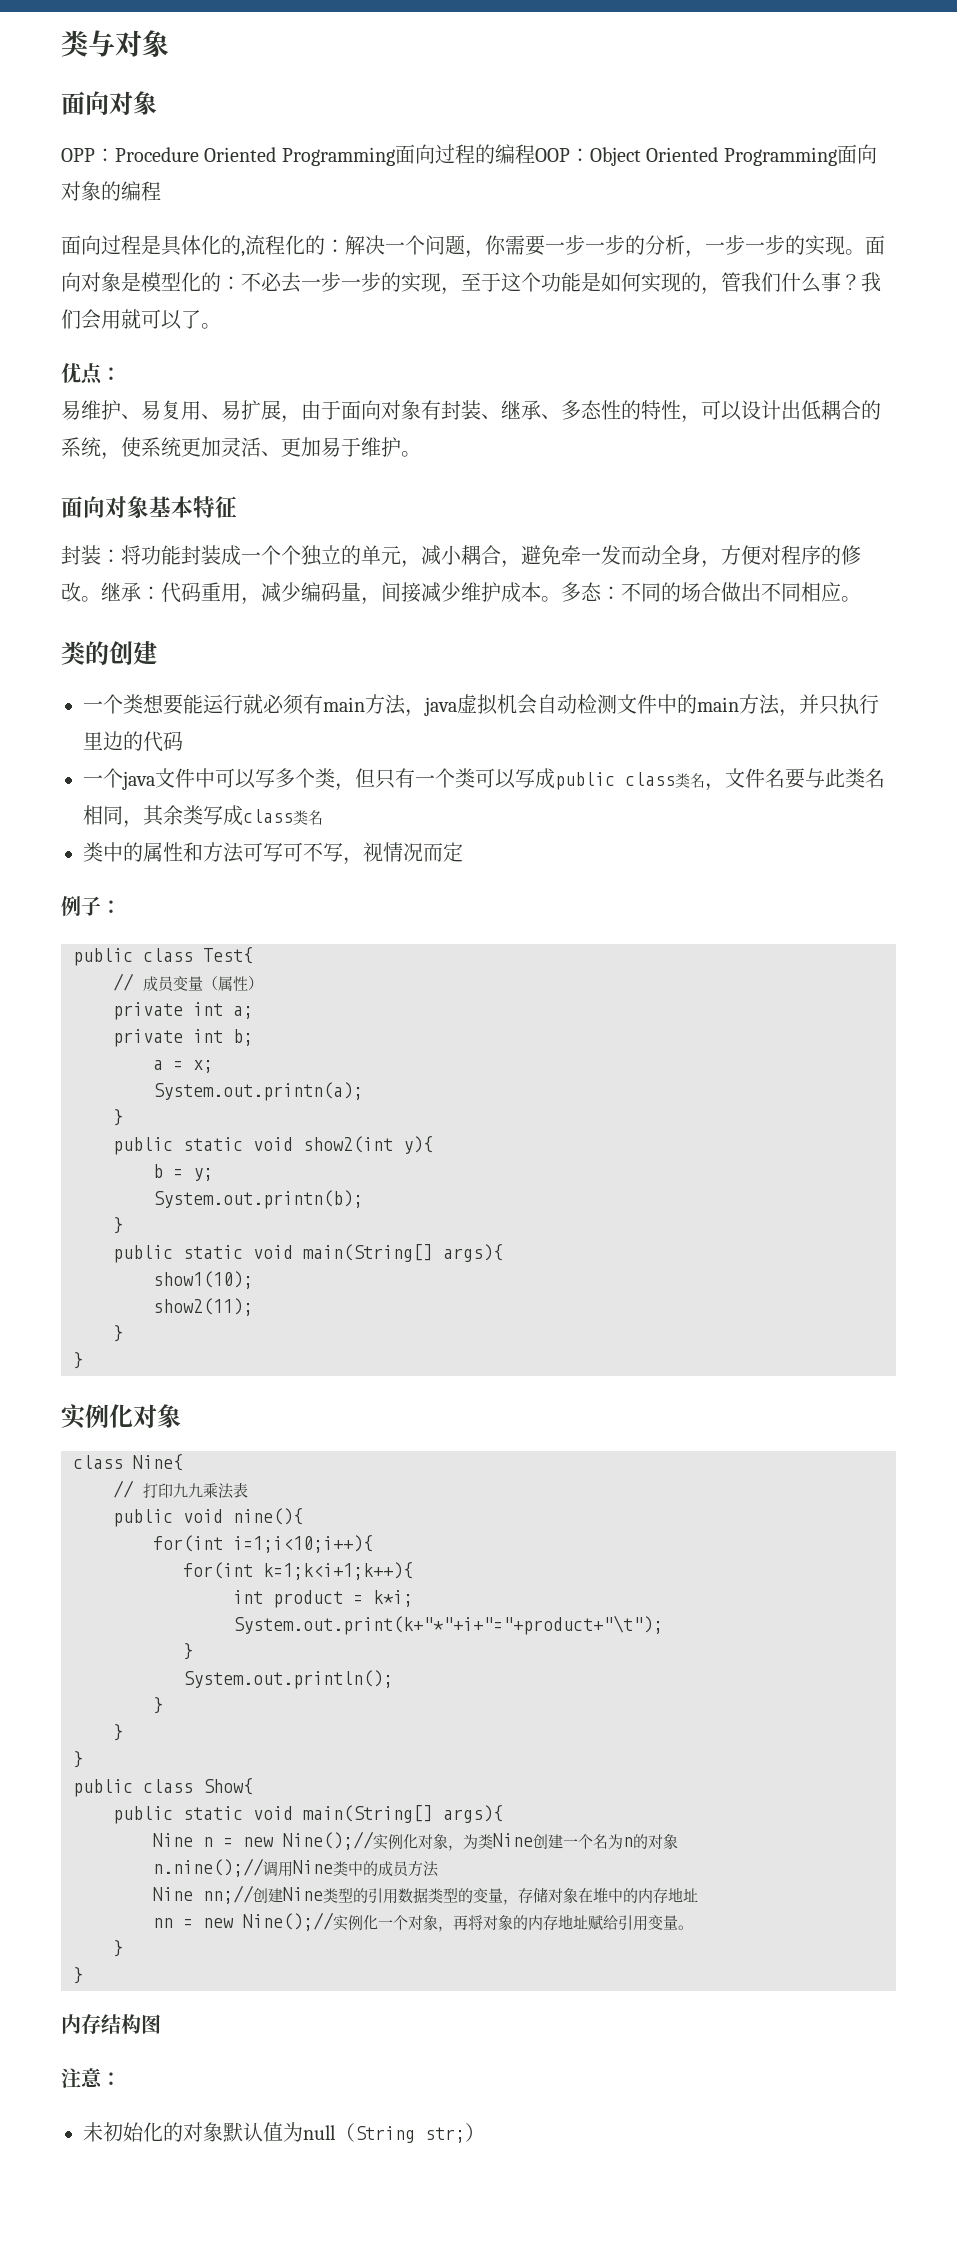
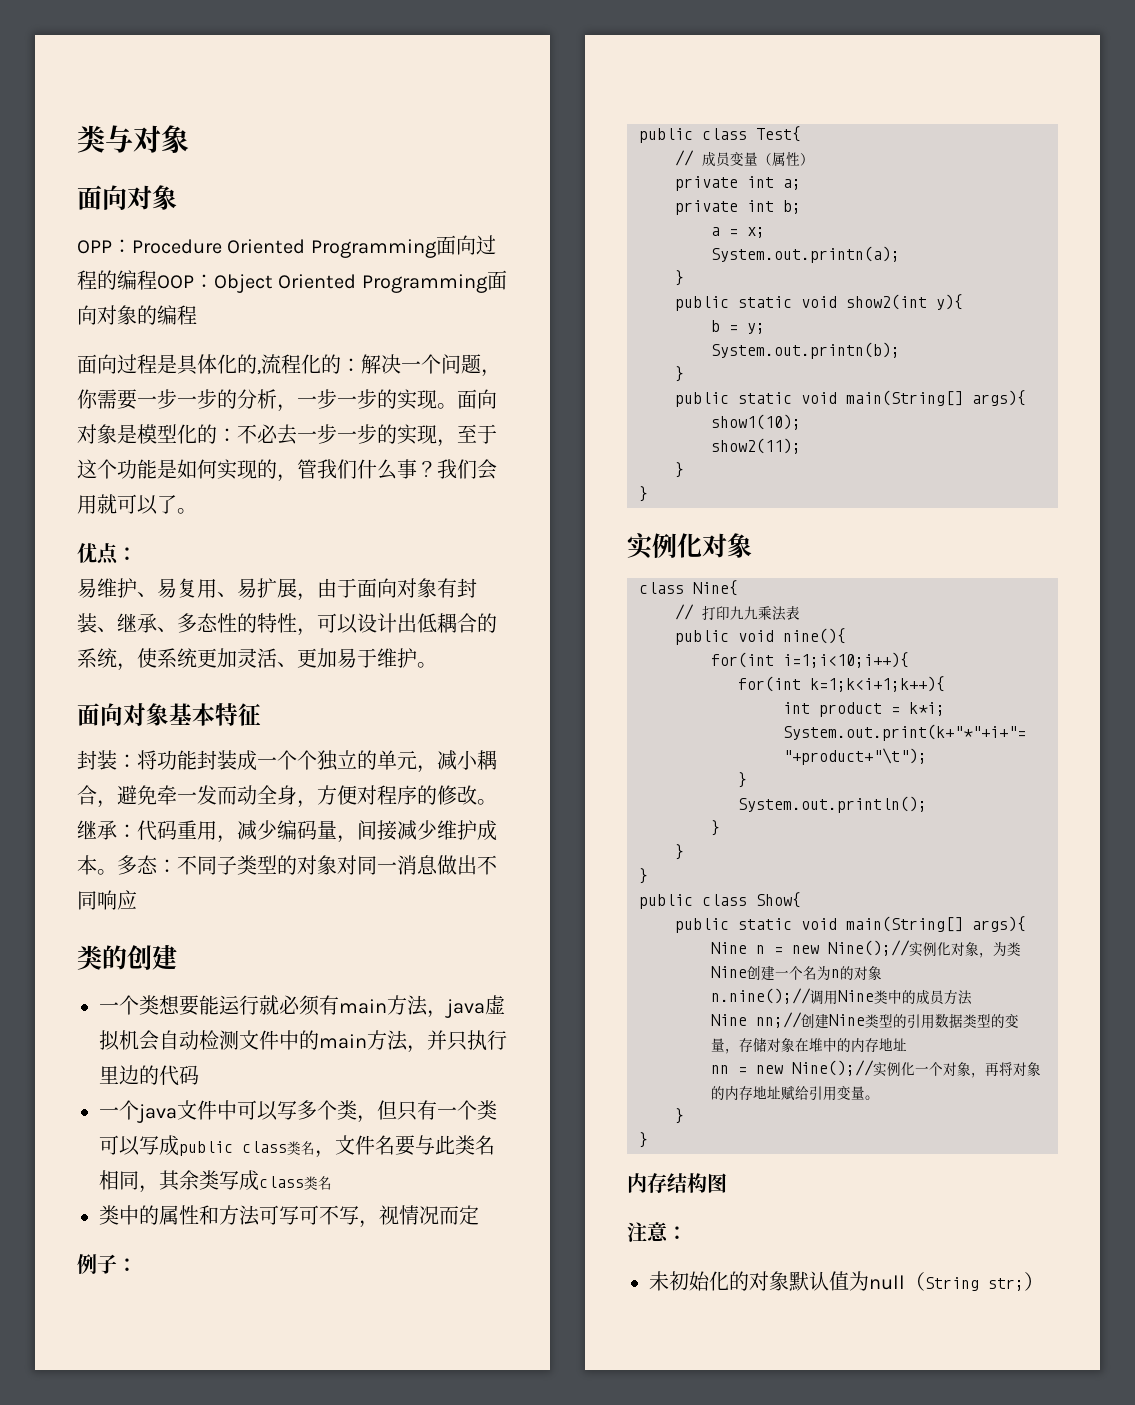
- 多态：不同的场合做出不同相应。
+ 多态：不同子类型的对象对同一消息做出不同响应

